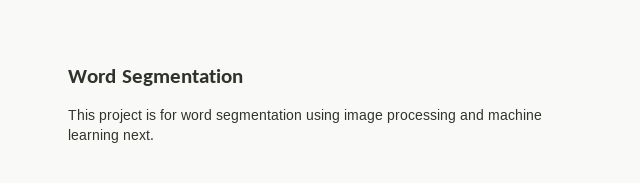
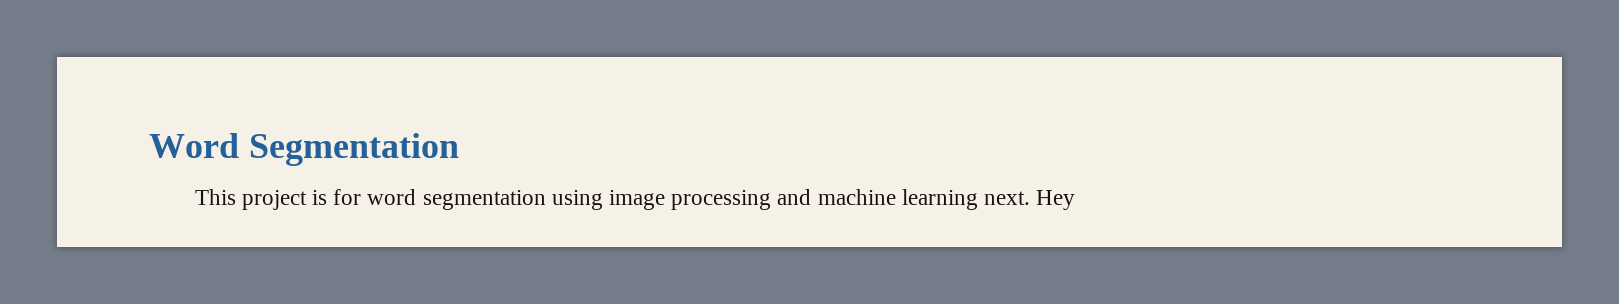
+ Hey

